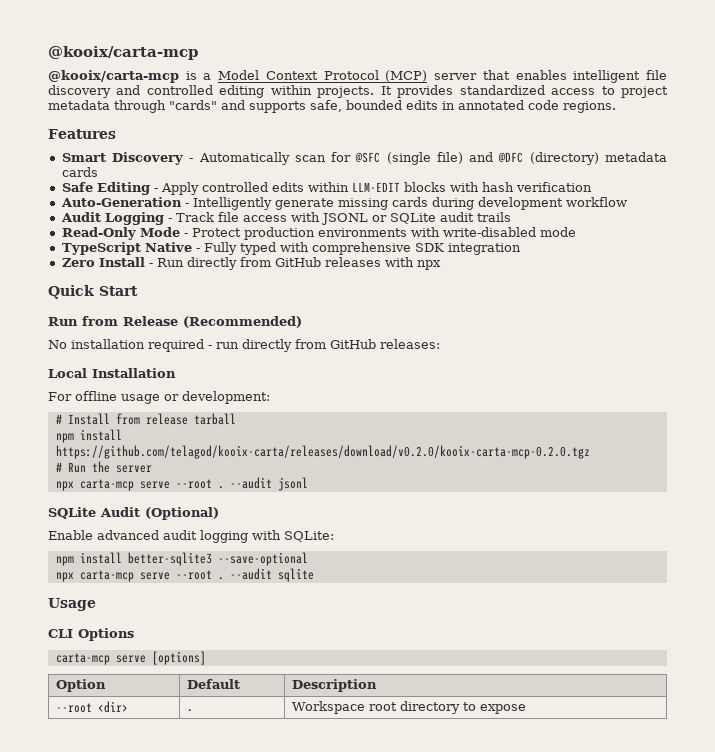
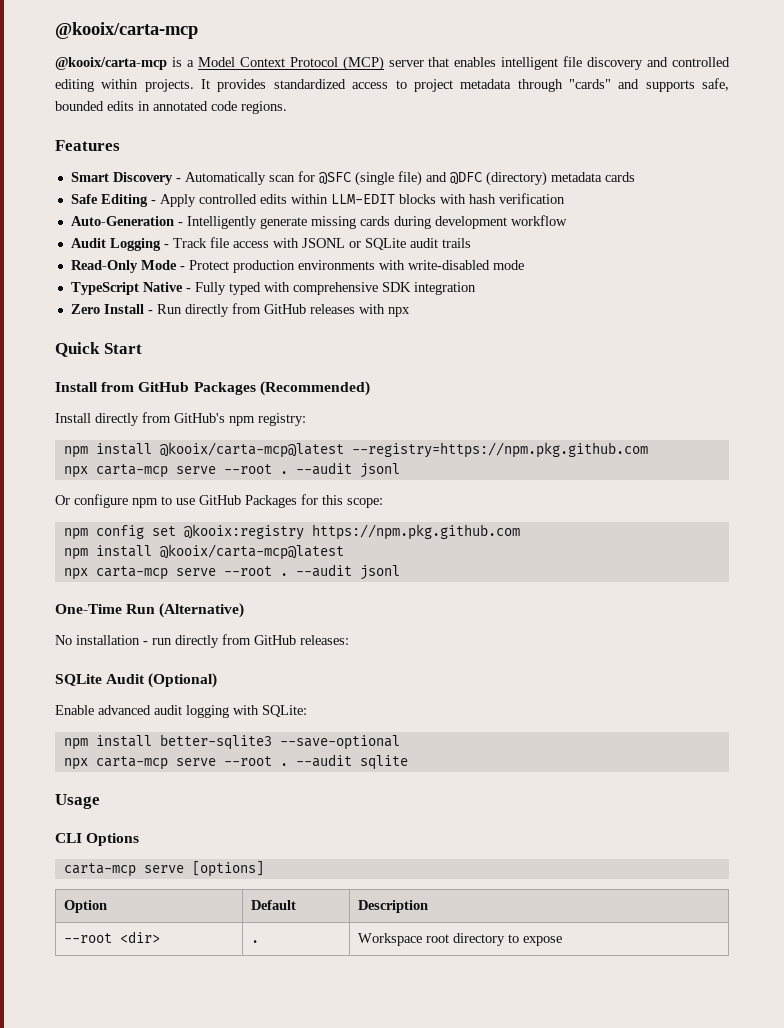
- Run from Release (Recommended)
- No installation required - run directly from GitHub releases:
- Local Installation
- For offline usage or development:
- # Install from release tarball
- npm install https://github.com/telagod/kooix-carta/releases/download/v0.2.0/kooix-carta-mcp-0.2.0.tgz
- # Run the server
+ Install from GitHub Packages (Recommended)
+ Install directly from GitHub's npm registry:
+ npm install @kooix/carta-mcp@latest --registry=https://npm.pkg.github.com
  npx carta-mcp serve --root . --audit jsonl
+ Or configure npm to use GitHub Packages for this scope:
+ npm config set @kooix:registry https://npm.pkg.github.com
+ npm install @kooix/carta-mcp@latest
+ npx carta-mcp serve --root . --audit jsonl
+ One-Time Run (Alternative)
+ No installation - run directly from GitHub releases:

